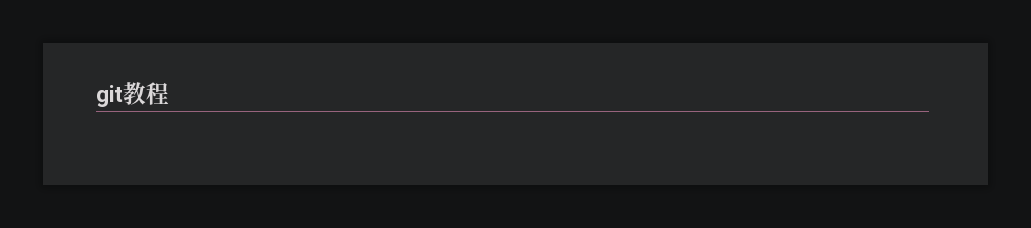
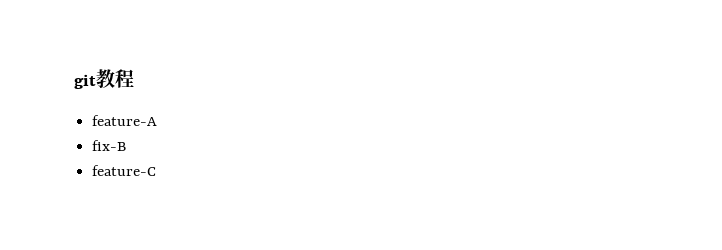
+ feature-A
+ fix-B
+ feature-C

